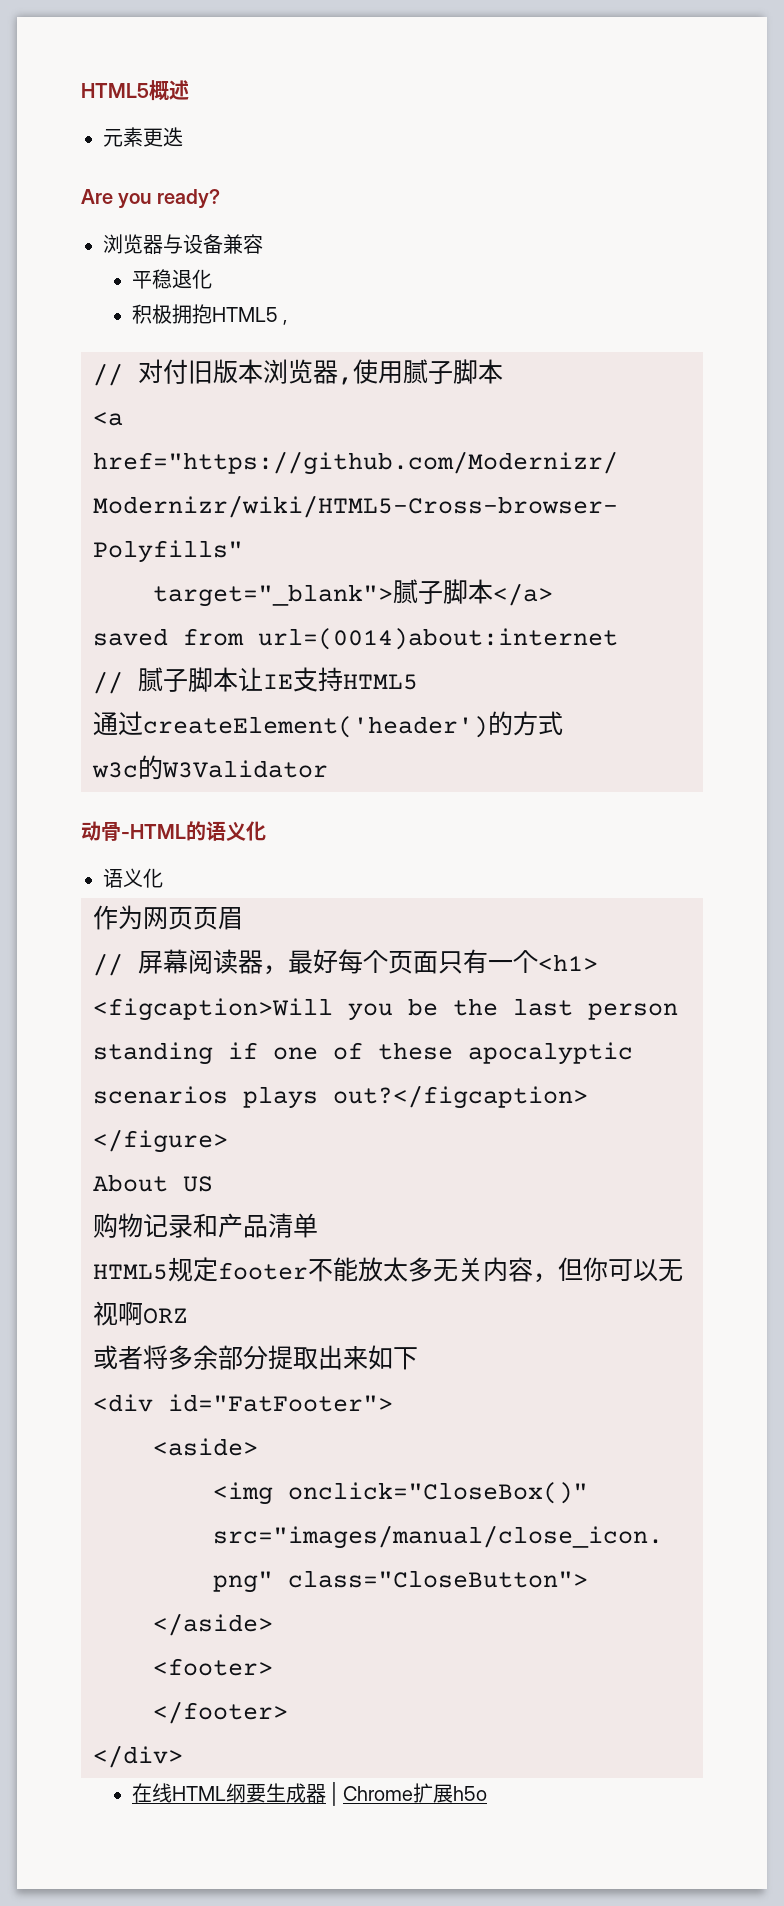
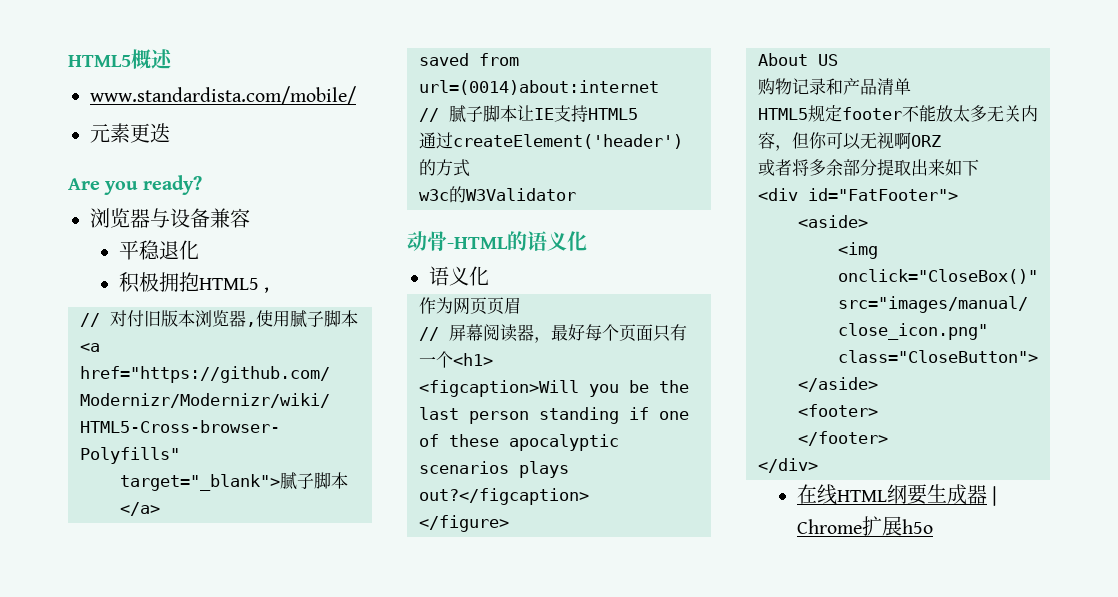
+ www.standardista.com/mobile/

